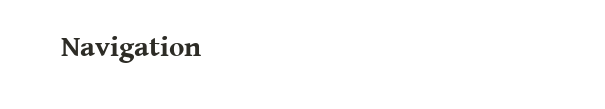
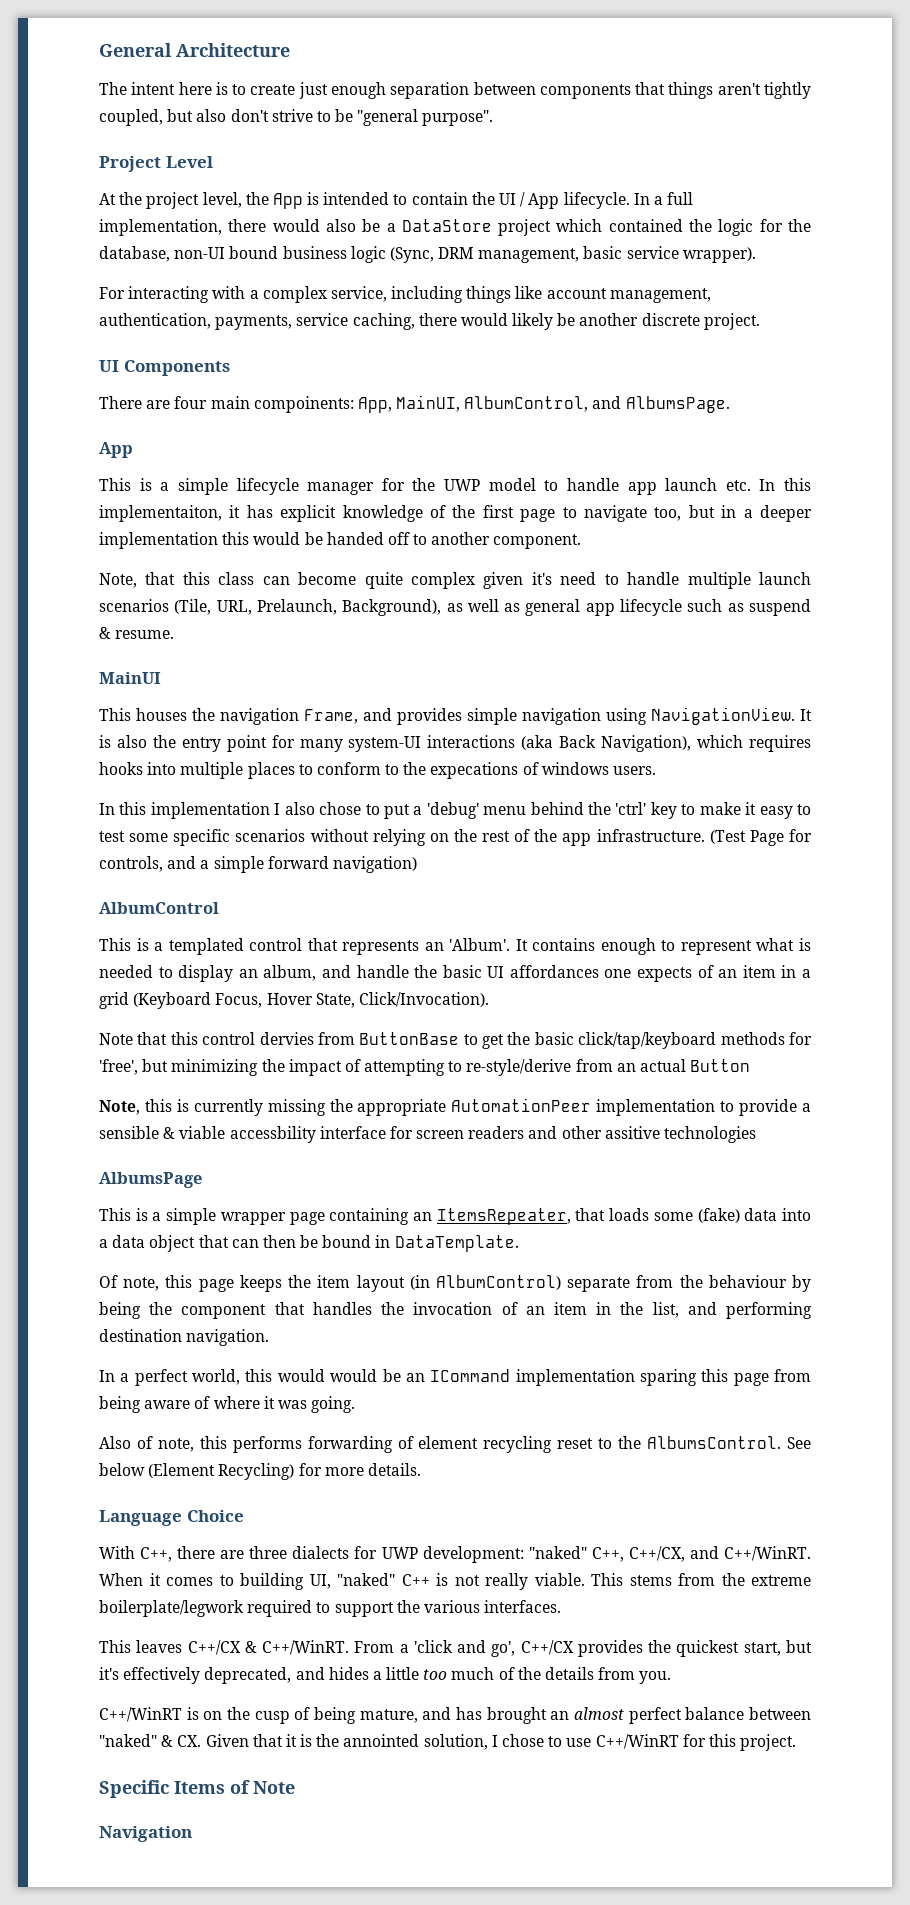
+ General Architecture
+ The intent here is to create just enough separation between components that things aren't tightly coupled, but also don't strive to be "general purpose".
+ Project Level
+ At the project level, the App is intended to contain the UI / App lifecycle. In a full implementation, there would also be a DataStore project which contained the logic for the database, non-UI bound business logic (Sync, DRM management, basic service wrapper).
+ For interacting with a complex service, including things like account management, authentication, payments, service caching, there would likely be another discrete project.
+ UI Components
+ There are four main compoinents: App, MainUI, AlbumControl, and AlbumsPage.
+ App
+ This is a simple lifecycle manager for the UWP model to handle app launch etc. In this implementaiton, it has explicit knowledge of the first page to navigate too, but in a deeper implementation this would be handed off to another component.
+ Note, that this class can become quite complex given it's need to handle multiple launch scenarios (Tile, URL, Prelaunch, Background), as well as general app lifecycle such as suspend & resume.
+ MainUI
+ This houses the navigation Frame, and provides simple navigation using NavigationView. It is also the entry point for many system-UI interactions (aka Back Navigation), which requires hooks into multiple places to conform to the expecations of windows users.
+ In this implementation I also chose to put a 'debug' menu behind the 'ctrl' key to make it easy to test some specific scenarios without relying on the rest of the app infrastructure. (Test Page for controls, and a simple forward navigation)
+ AlbumControl
+ This is a templated control that represents an 'Album'. It contains enough to represent what is needed to display an album, and handle the basic UI affordances one expects of an item in a grid (Keyboard Focus, Hover State, Click/Invocation).
+ Note that this control dervies from ButtonBase to get the basic click/tap/keyboard methods for 'free', but minimizing the impact of attempting to re-style/derive from an actual Button
+ Note, this is currently missing the appropriate AutomationPeer implementation to provide a sensible & viable accessbility interface for screen readers and other assitive technologies
+ AlbumsPage
+ This is a simple wrapper page containing an ItemsRepeater, that loads some (fake) data into a data object that can then be bound in DataTemplate.
+ Of note, this page keeps the item layout (in AlbumControl) separate from the behaviour by being the component that handles the invocation of an item in the list, and performing destination navigation.
+ In a perfect world, this would would be an ICommand implementation sparing this page from being aware of where it was going.
+ Also of note, this performs forwarding of element recycling reset to the AlbumsControl. See below (Element Recycling) for more details.
+ Language Choice
+ With C++, there are three dialects for UWP development: "naked" C++, C++/CX, and C++/WinRT. When it comes to building UI, "naked" C++ is not really viable. This stems from the extreme boilerplate/legwork required to support the various interfaces.
+ This leaves C++/CX & C++/WinRT. From a 'click and go', C++/CX provides the quickest start, but it's effectively deprecated, and hides a little too much of the details from you.
+ C++/WinRT is on the cusp of being mature, and has brought an almost perfect balance between "naked" & CX. Given that it is the annointed solution, I chose to use C++/WinRT for this project.
+ Specific Items of Note

